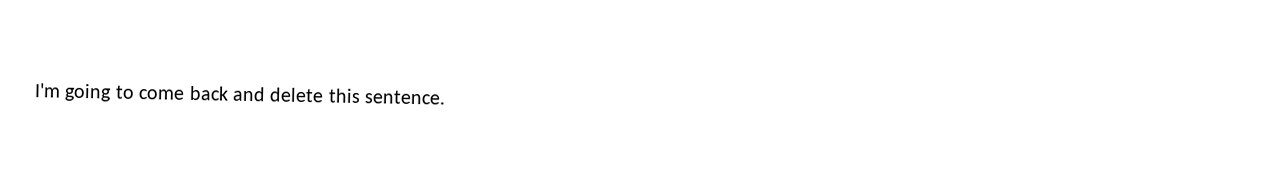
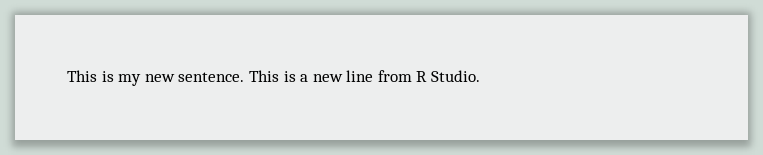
- I'm going to come back and delete this sentence.
+ This is my new sentence. This is a new line from R Studio.

